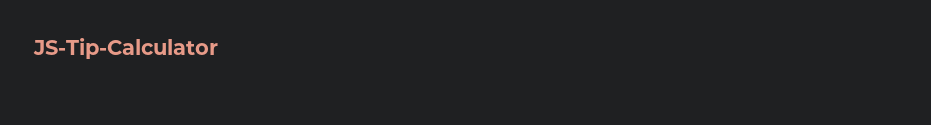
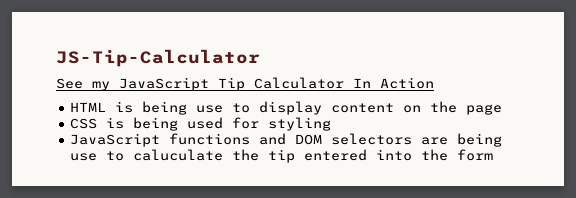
+ See my JavaScript Tip Calculator In Action
+ HTML is being use to display content on the page
+ CSS is being used for styling
+ JavaScript functions and DOM selectors are being use to caluculate the tip entered into the form

